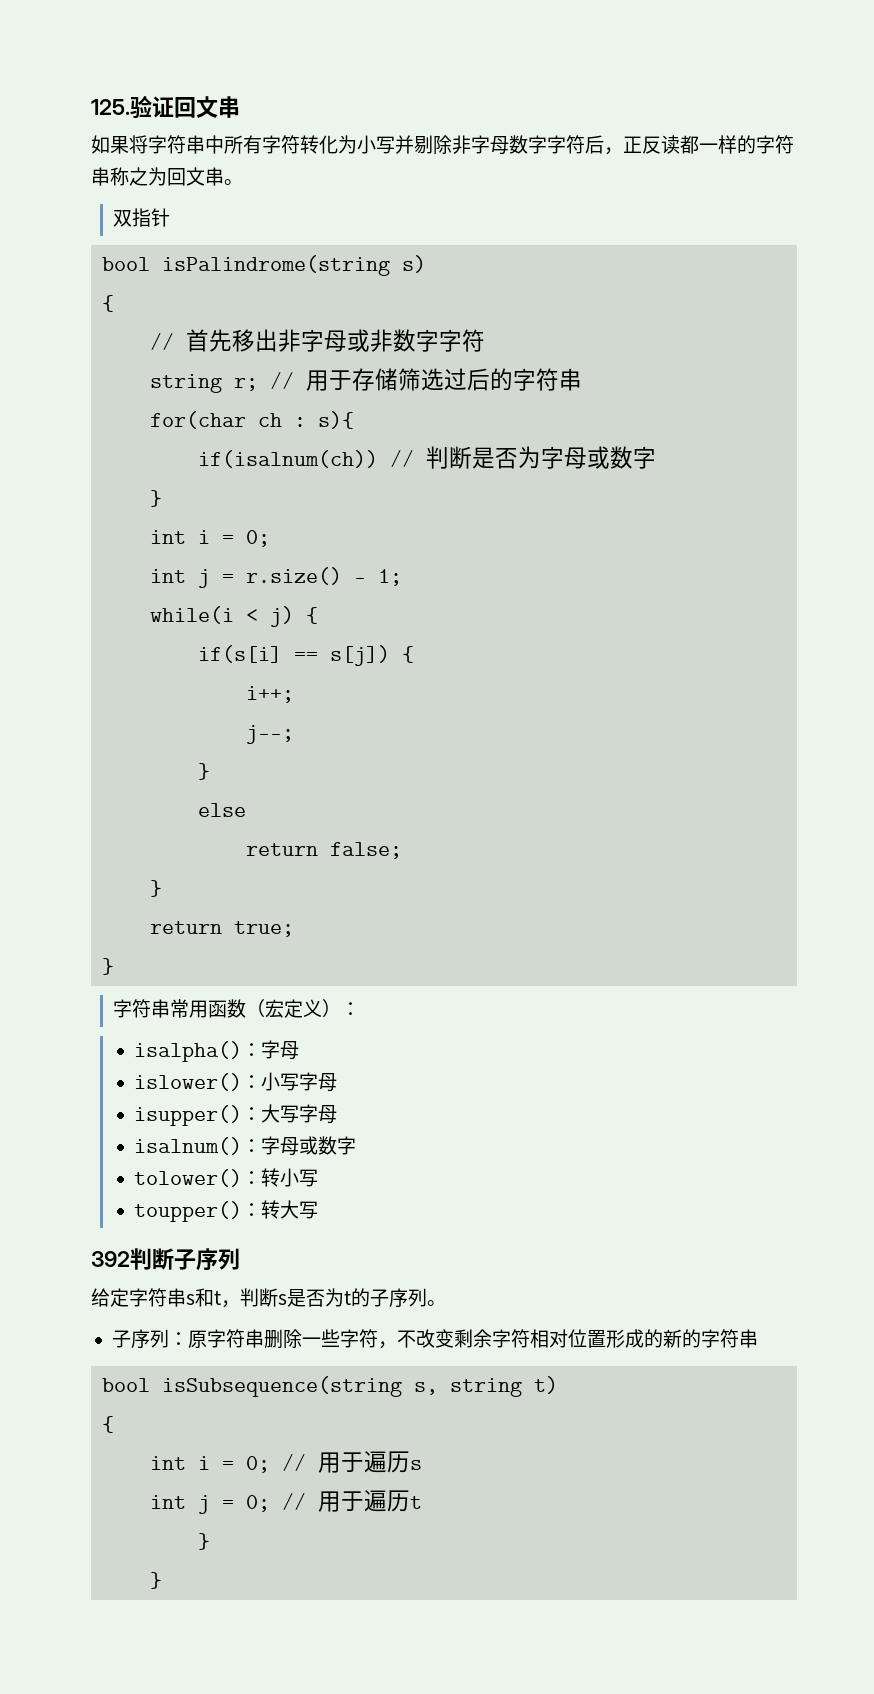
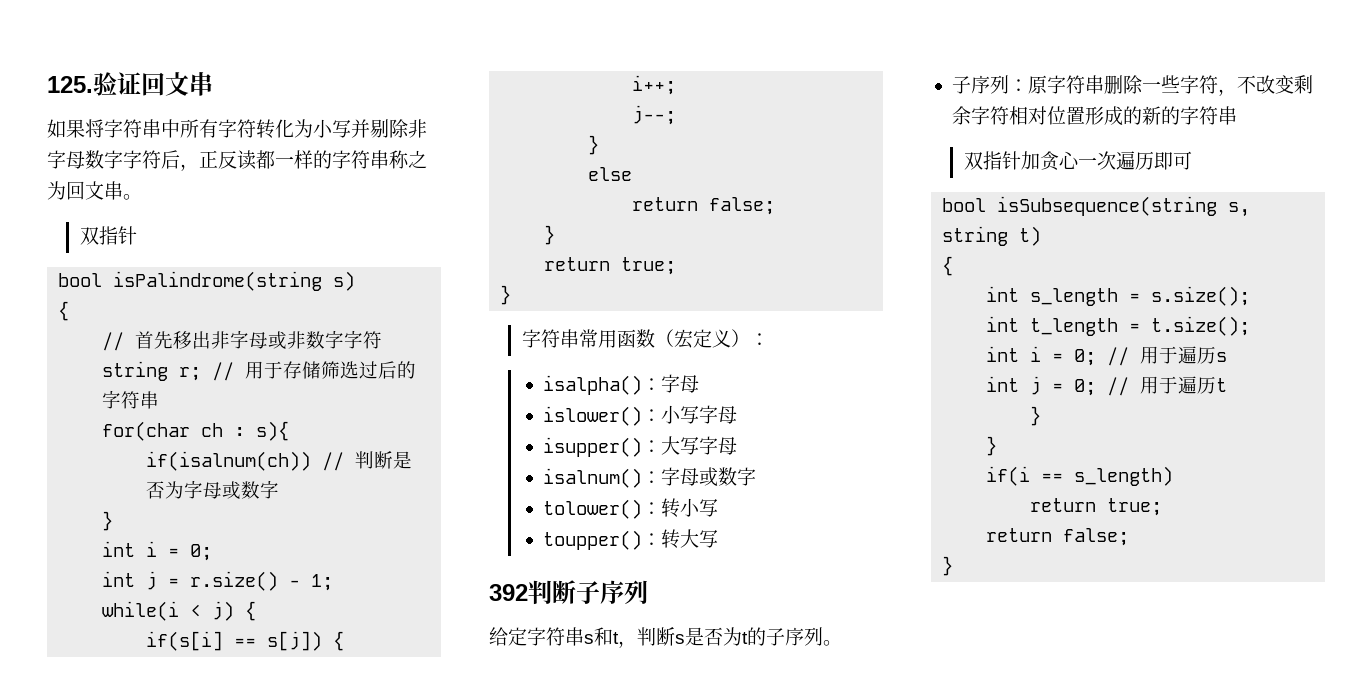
+ 双指针加贪心一次遍历即可
+ int s_length = s.size();
+ int t_length = t.size();
+ if(i == s_length)
+ return true;
+ return false;
+ }

